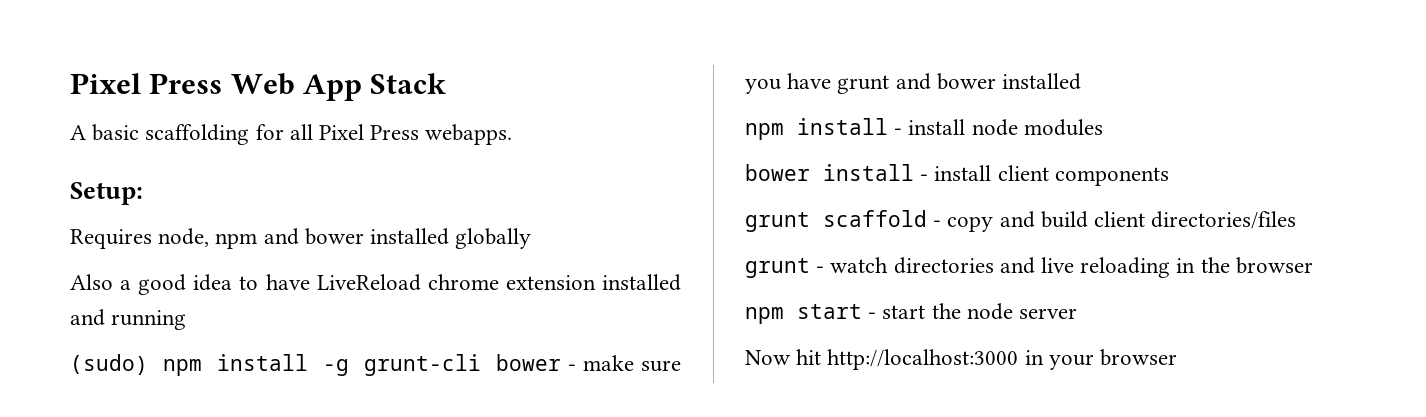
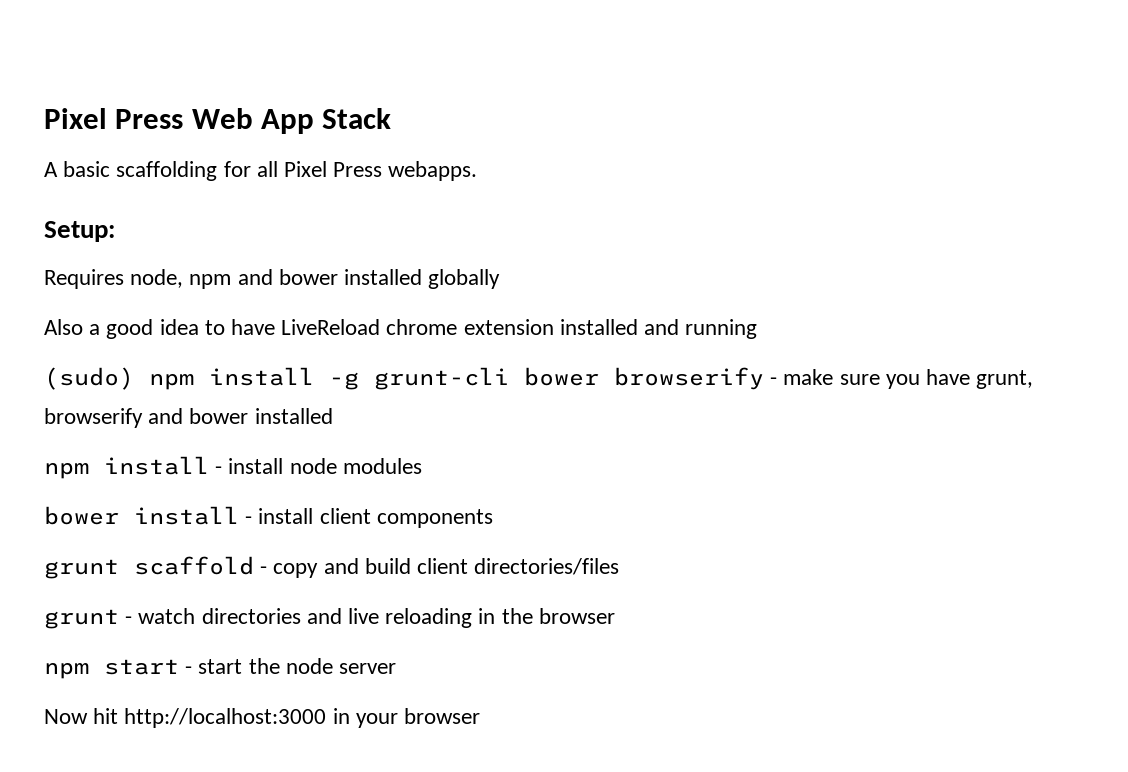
- (sudo) npm install -g grunt-cli bower - make sure you have grunt and bower installed
+ (sudo) npm install -g grunt-cli bower browserify - make sure you have grunt, browserify and bower installed

